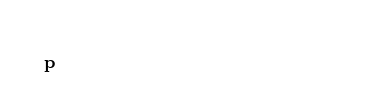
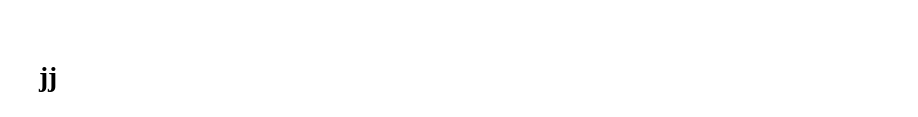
- p
+ jj

